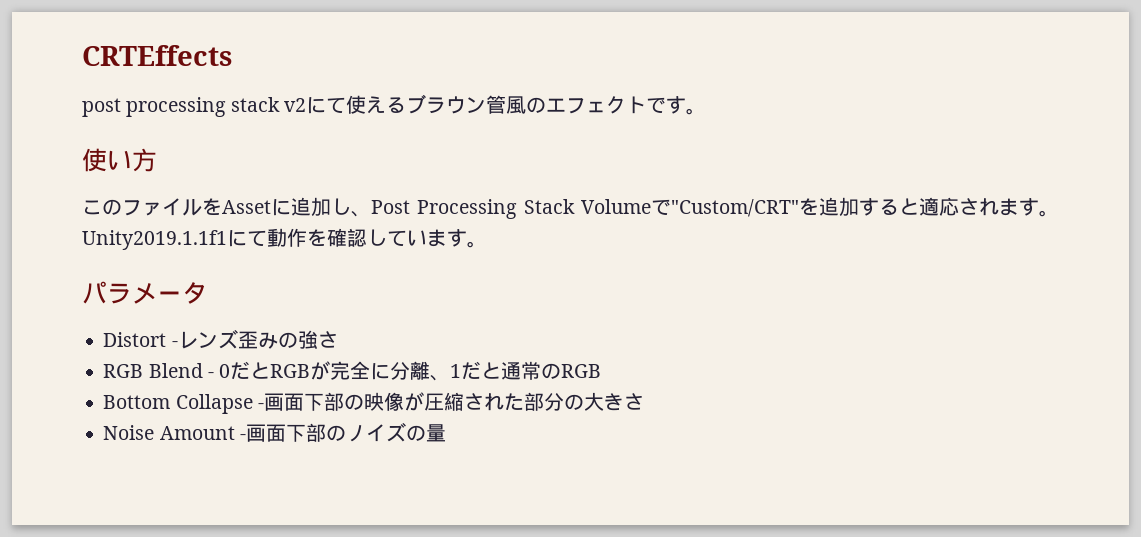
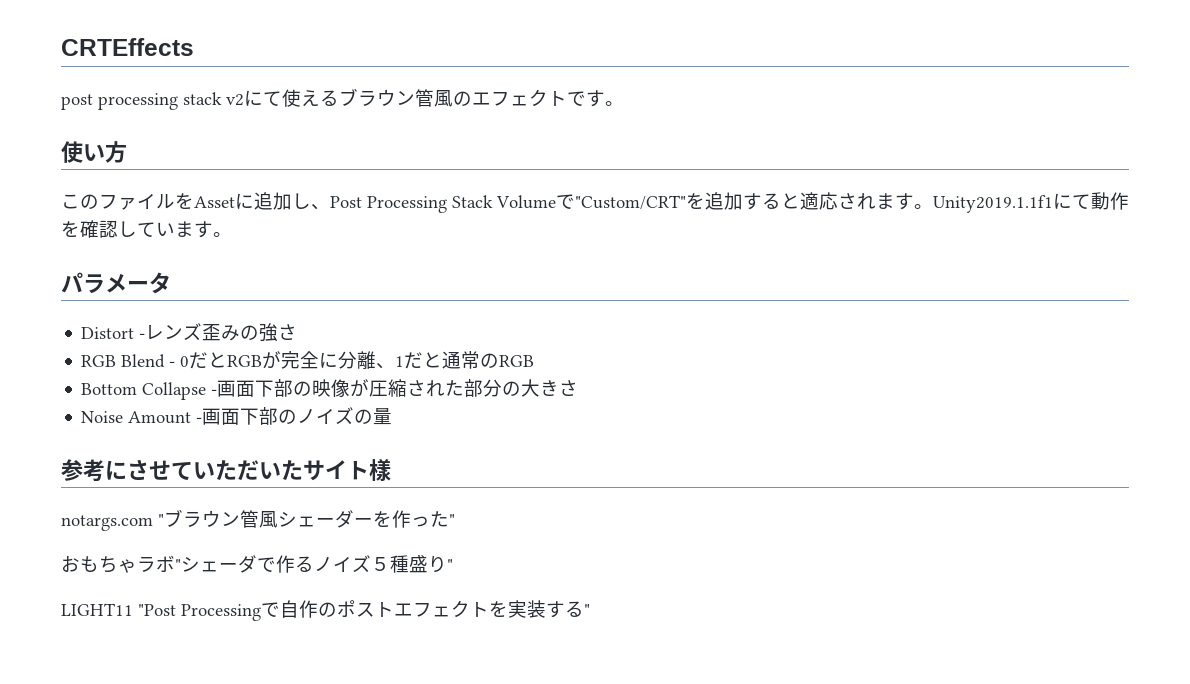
+ 参考にさせていただいたサイト樣
+ notargs.com "ブラウン管風シェーダーを作った"
+ おもちゃラボ"シェーダで作るノイズ５種盛り"
+ LIGHT11 "Post Processingで自作のポストエフェクトを実装する"

